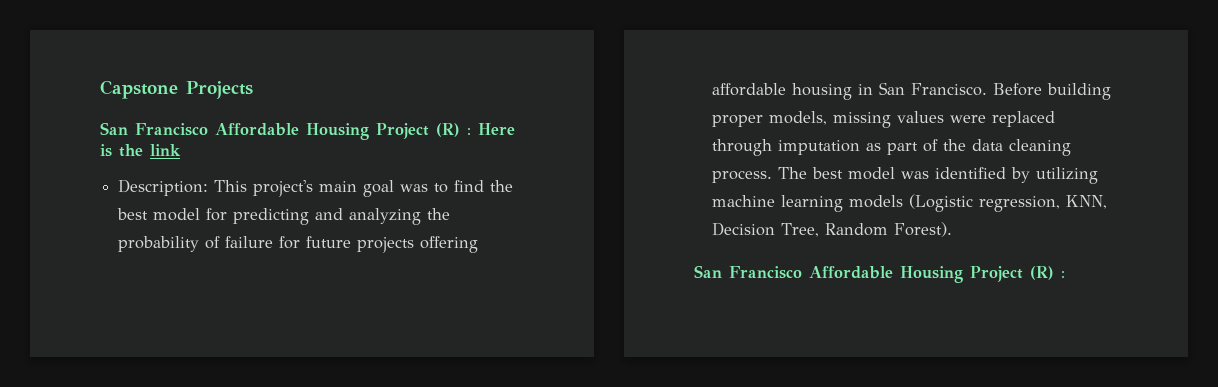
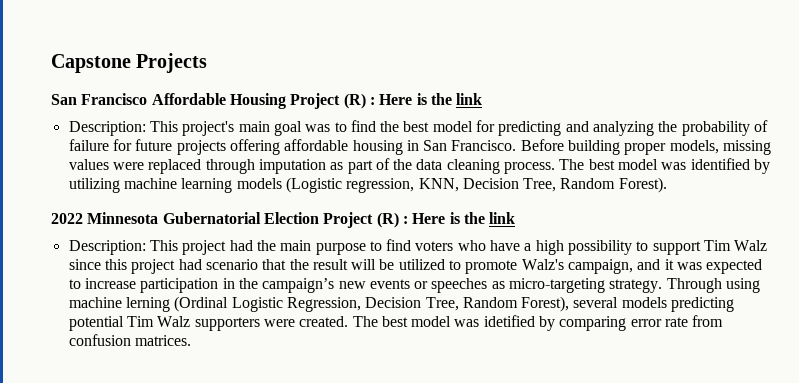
  The best model was identified by utilizing machine learning models (Logistic regression, KNN, Decision Tree, Random Forest).
- San Francisco Affordable Housing Project (R) :
+ 2022 Minnesota Gubernatorial Election Project (R) : Here is the link
+ Description: This project had the main purpose to find voters who have a high possibility to support Tim Walz since this project had scenario that the result will be utilized to promote Walz's campaign, and it was expected to increase participation in the campaign’s new events or speeches as micro-targeting strategy. Through using machine lerning (Ordinal Logistic Regression, Decision Tree, Random Forest), several models predicting potential Tim Walz supporters were created. The best model was idetified by comparing error rate from confusion matrices.

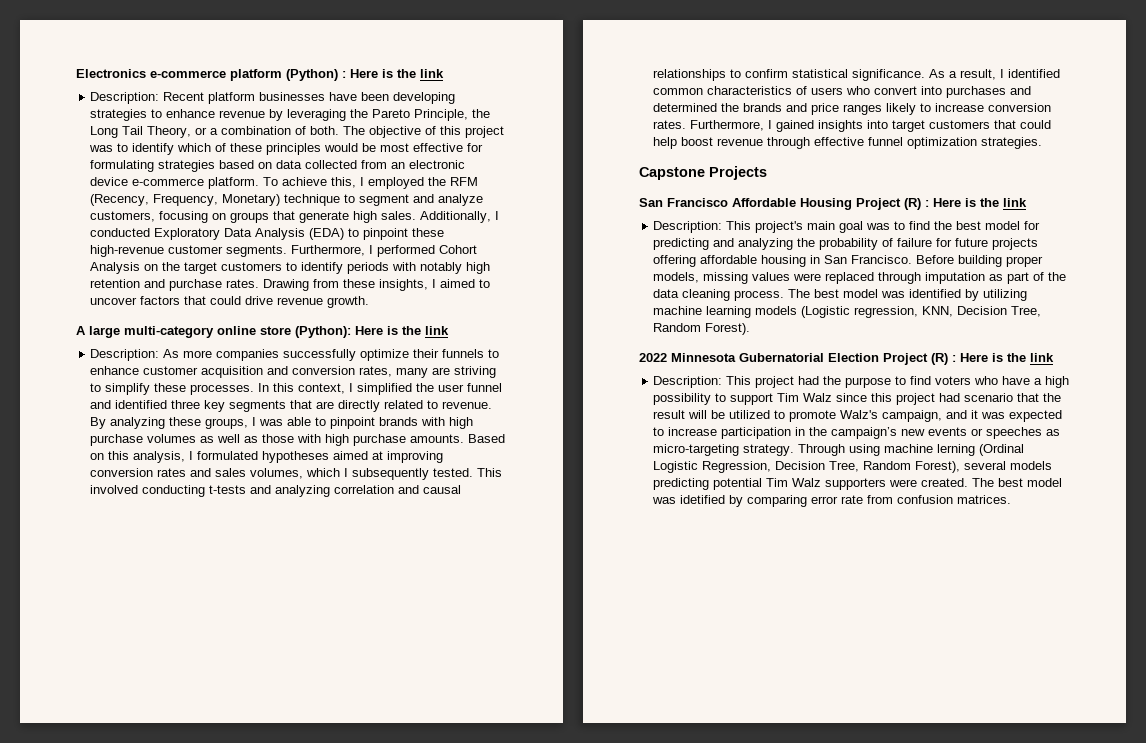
+ Electronics e-commerce platform (Python) : Here is the link
+ Description: Recent platform businesses have been developing strategies to enhance revenue by leveraging the Pareto Principle, the Long Tail Theory, or a combination of both. The objective of this project was to identify which of these principles would be most effective for formulating strategies based on data collected from an electronic device e-commerce platform. To achieve this, I employed the RFM (Recency, Frequency, Monetary) technique to segment and analyze customers, focusing on groups that generate high sales. Additionally, I conducted Exploratory Data Analysis (EDA) to pinpoint these high-revenue customer segments. Furthermore, I performed Cohort Analysis on the target customers to identify periods with notably high retention and purchase rates. Drawing from these insights, I aimed to uncover factors that could drive revenue growth.
+ A large multi-category online store (Python): Here is the link
+ Description: As more companies successfully optimize their funnels to enhance customer acquisition and conversion rates, many are striving to simplify these processes. In this context, I simplified the user funnel and identified three key segments that are directly related to revenue. By analyzing these groups, I was able to pinpoint brands with high purchase volumes as well as those with high purchase amounts. Based on this analysis, I formulated hypotheses aimed at improving conversion rates and sales volumes, which I subsequently tested. This involved conducting t-tests and analyzing correlation and causal relationships to confirm statistical significance. As a result, I identified common characteristics of users who convert into purchases and determined the brands and price ranges likely to increase conversion rates. Furthermore, I gained insights into target customers that could help boost revenue through effective funnel optimization strategies.
- Description: This project had the main purpose to find voters who have a high possibility to support Tim Walz since this project had scenario that the result will be utilized to promote Walz's campaign, and it was expected to increase participation in the campaign’s new events or speeches as micro-targeting strategy.
+ Description: This project had the purpose to find voters who have a high possibility to support Tim Walz since this project had scenario that the result will be utilized to promote Walz's campaign, and it was expected to increase participation in the campaign’s new events or speeches as micro-targeting strategy.

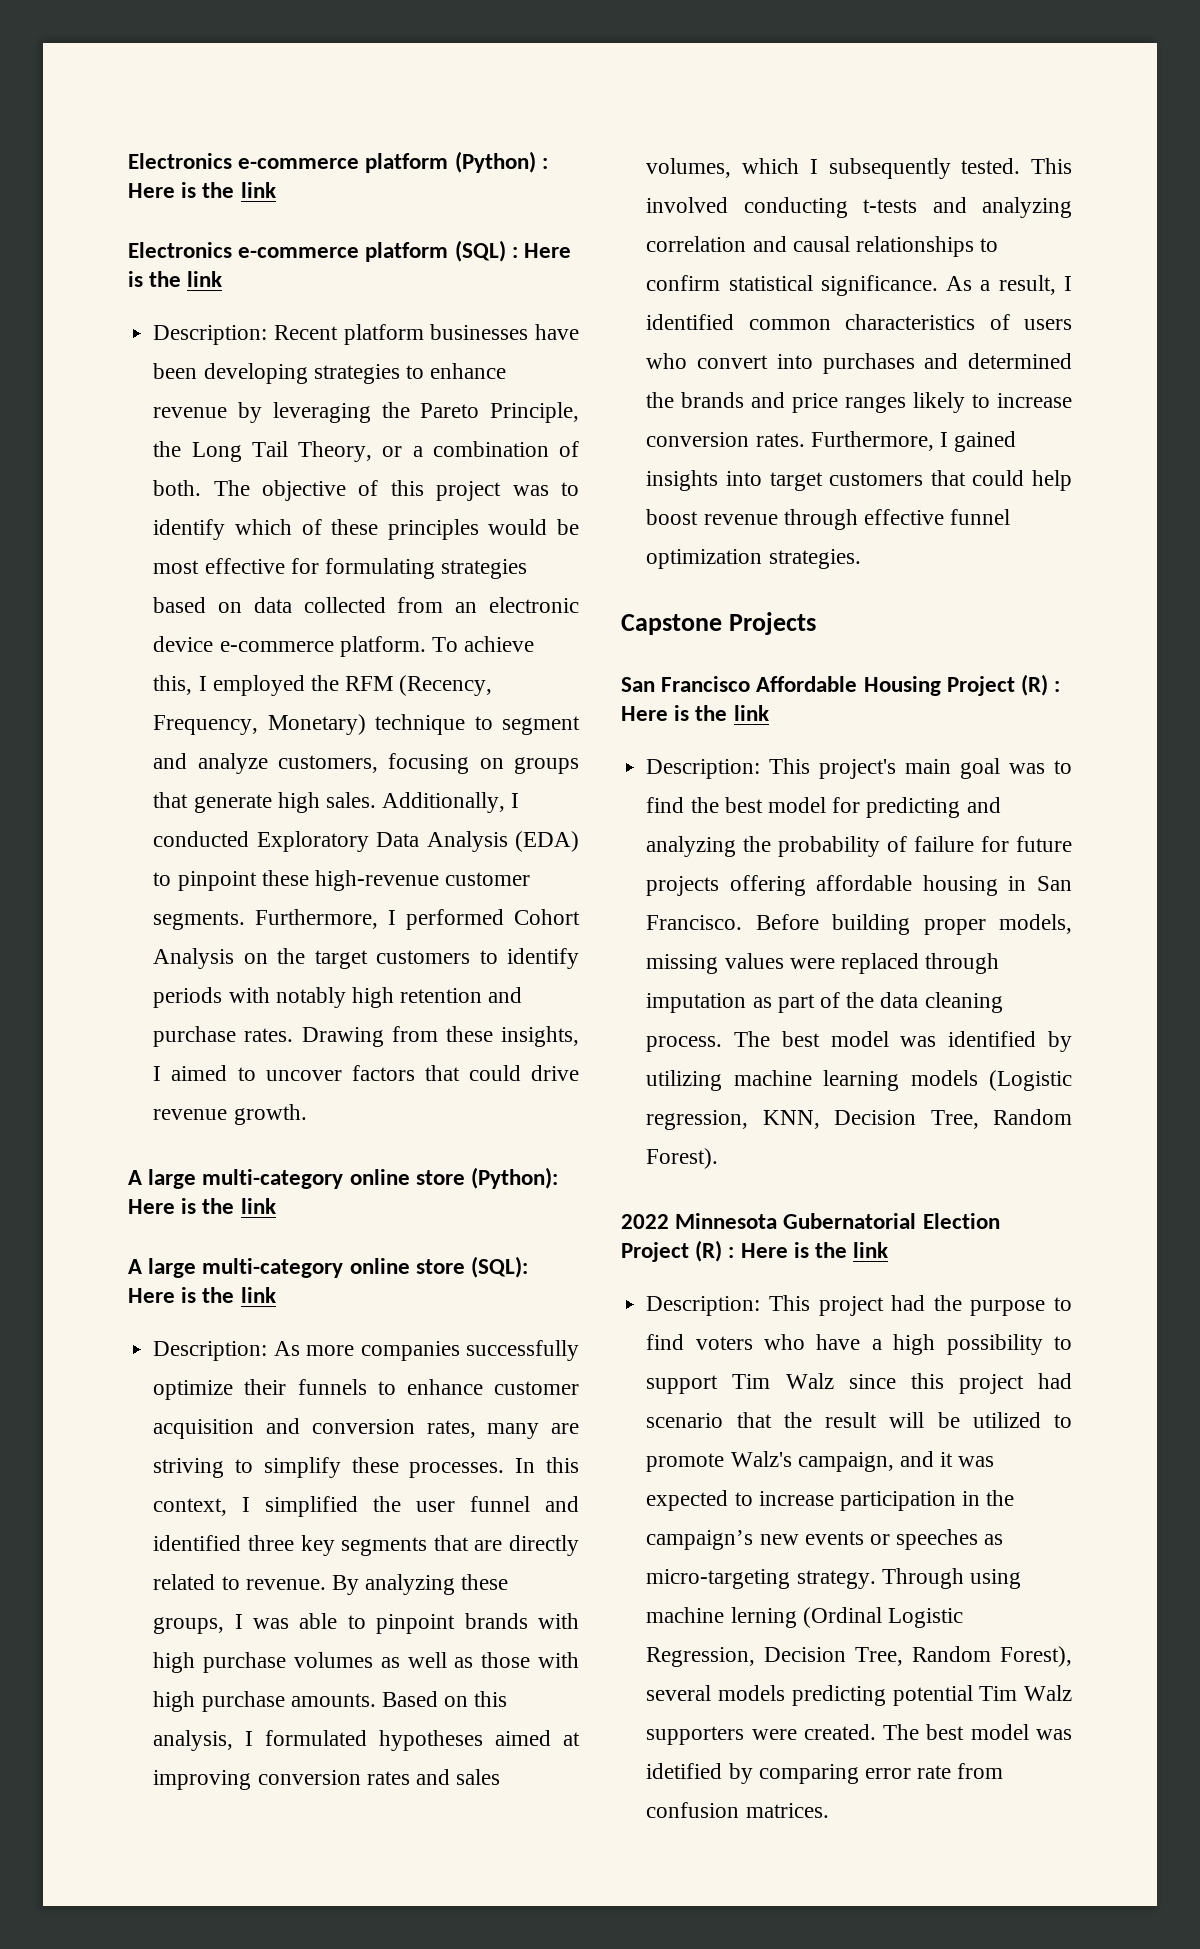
+ Electronics e-commerce platform (SQL) : Here is the link
+ A large multi-category online store (SQL): Here is the link

